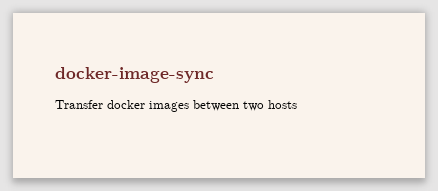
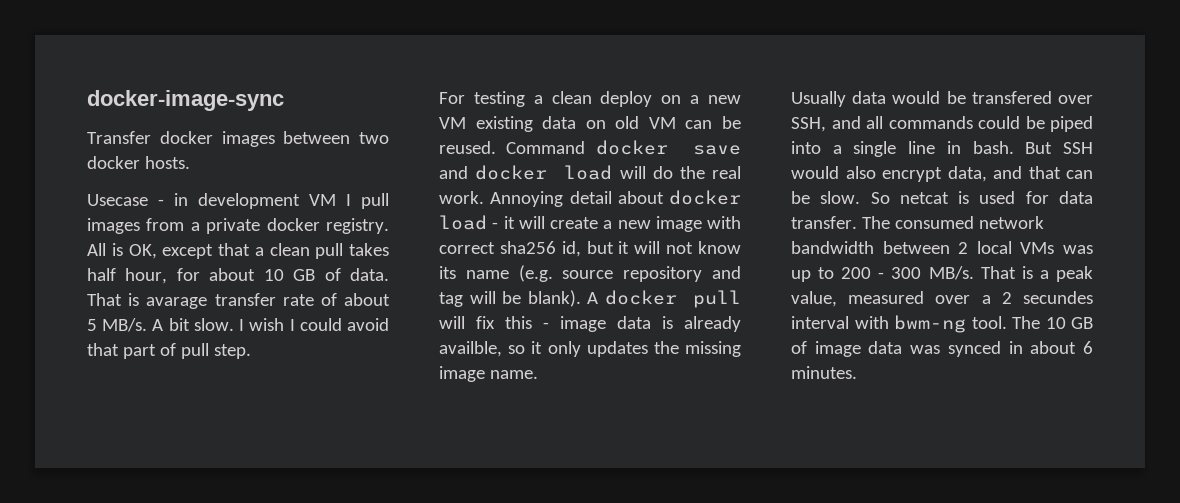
- Transfer docker images between two hosts
+ Transfer docker images between two docker hosts.
+ Usecase - in development VM I pull images from a private docker registry. All is OK, except that a clean pull takes half hour, for about 10 GB of data. That is avarage transfer rate of about 5 MB/s. A bit slow. I wish I could avoid that part of pull step.
+ For testing a clean deploy on a new VM existing data on old VM can be reused. Command docker save and docker load will do the real work. Annoying detail about docker load - it will create a new image with correct sha256 id, but it will not know its name (e.g. source repository and tag will be blank). A docker pull will fix this - image data is already availble, so it only updates the missing image name.
+ Usually data would be transfered over SSH, and all commands could be piped into a single line in bash. But SSH would also encrypt data, and that can be slow. So netcat is used for data transfer. The consumed network bandwidth between 2 local VMs was up to 200 - 300 MB/s. That is a peak value, measured over a 2 secundes interval with bwm-ng tool. The 10 GB of image data was synced in about 6 minutes.

